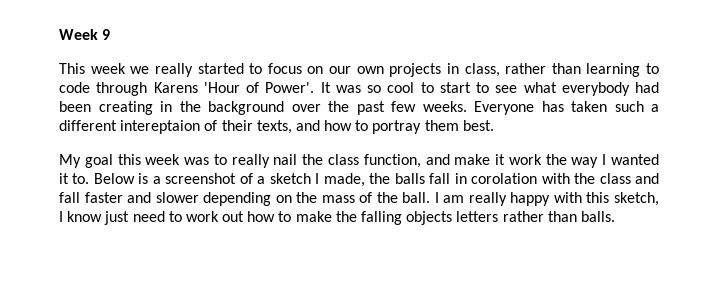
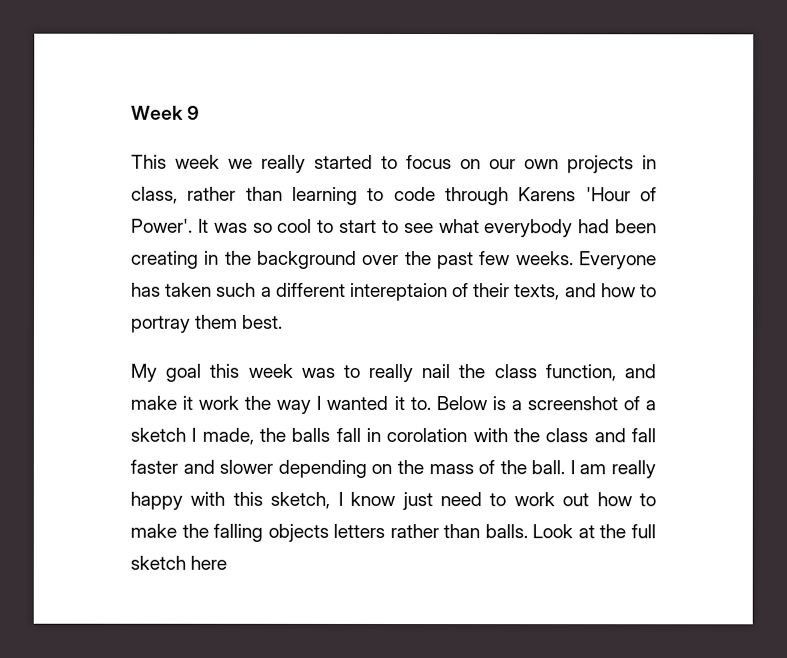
+ Look at the full sketch here

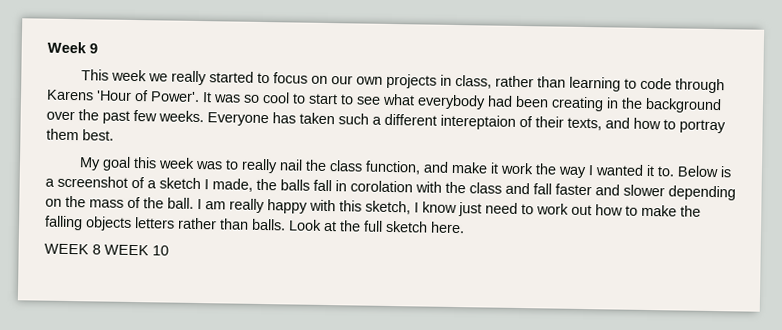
- Look at the full sketch here
+ Look at the full sketch here.
+ WEEK 8 WEEK 10

